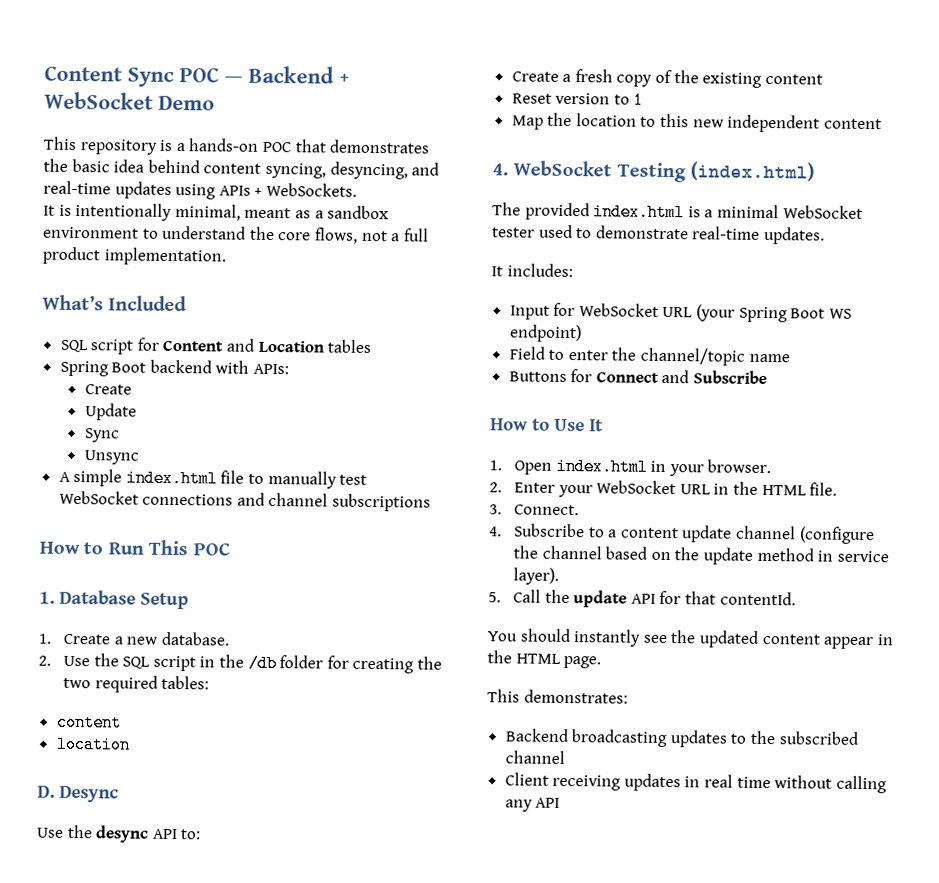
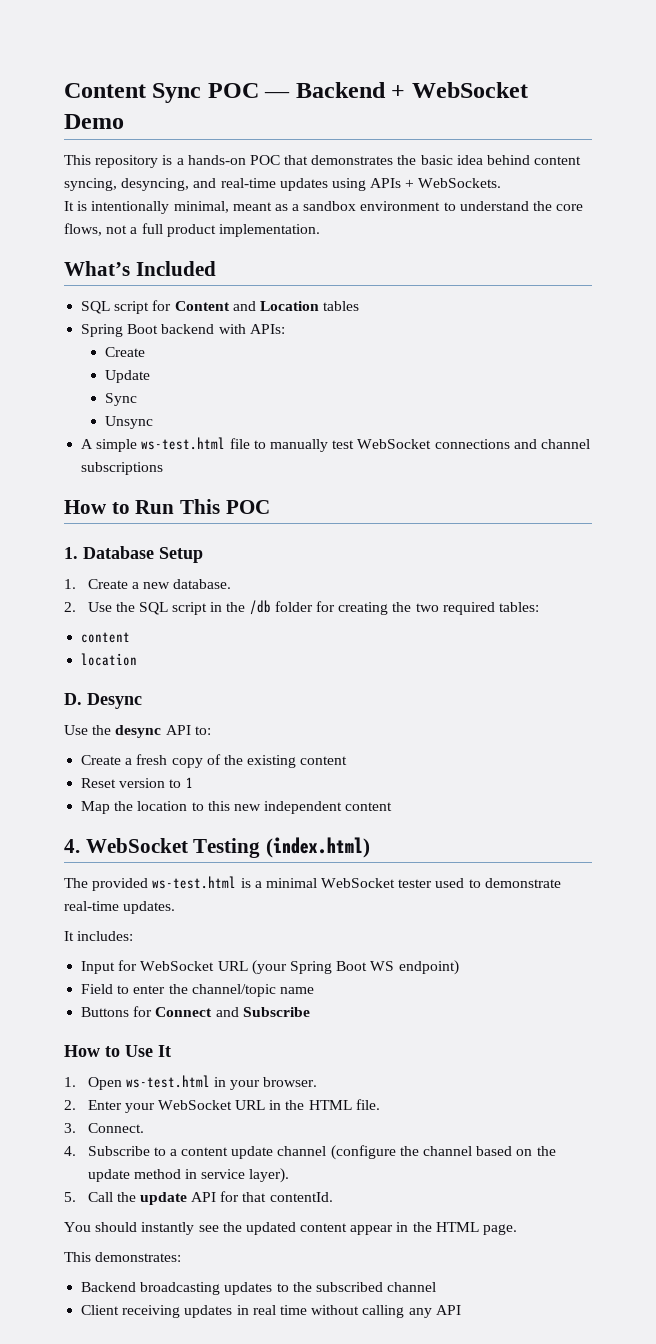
- A simple index.html file to manually test WebSocket connections and channel subscriptions
+ A simple ws-test.html file to manually test WebSocket connections and channel subscriptions
- The provided index.html is a minimal WebSocket tester used to demonstrate real-time updates.
+ The provided ws-test.html is a minimal WebSocket tester used to demonstrate real-time updates.
- 1. Open index.html in your browser.
+ 1. Open ws-test.html in your browser.

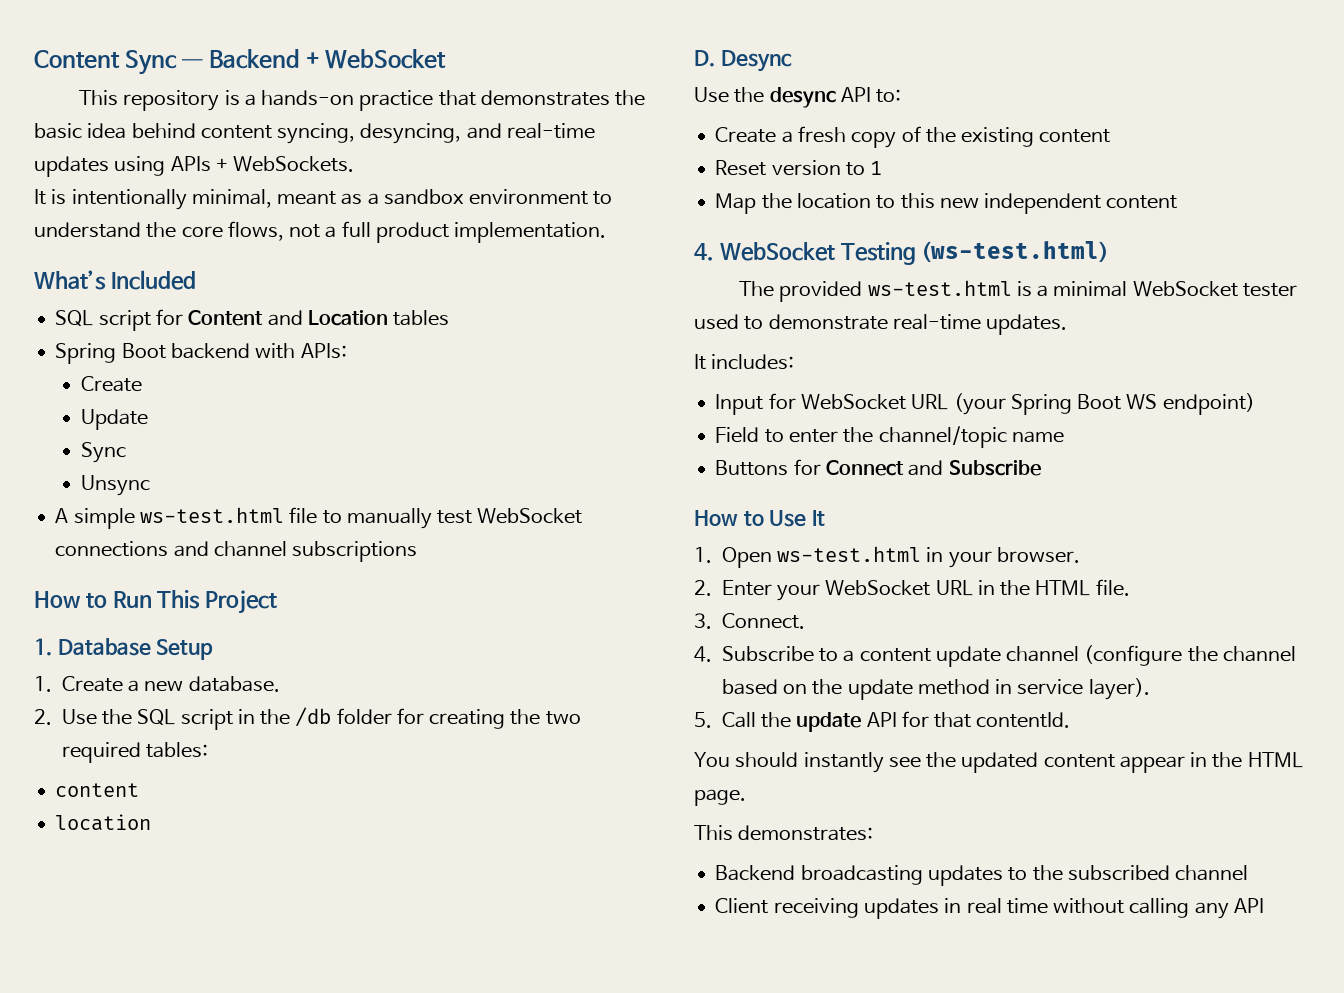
- Content Sync POC — Backend + WebSocket Demo
+ Content Sync — Backend + WebSocket
- This repository is a hands-on POC that demonstrates the basic idea behind content syncing, desyncing, and real-time updates using APIs + WebSockets.
+ This repository is a hands-on practice that demonstrates the basic idea behind content syncing, desyncing, and real-time updates using APIs + WebSockets.
- How to Run This POC
+ How to Run This Project
- 4. WebSocket Testing (index.html)
+ 4. WebSocket Testing (ws-test.html)

